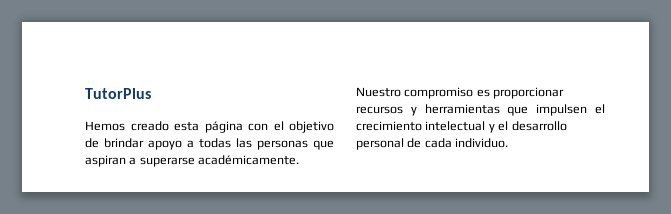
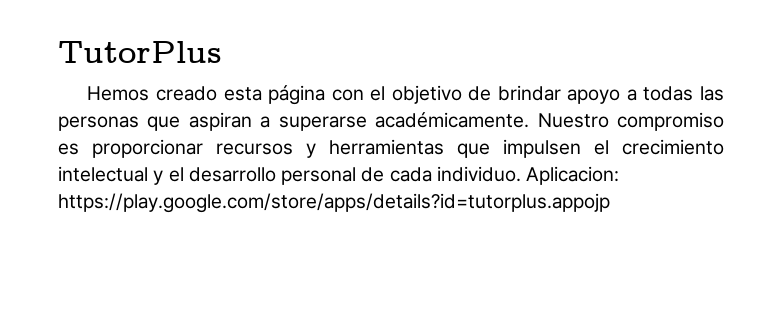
+ Aplicacion: https://play.google.com/store/apps/details?id=tutorplus.appojp

